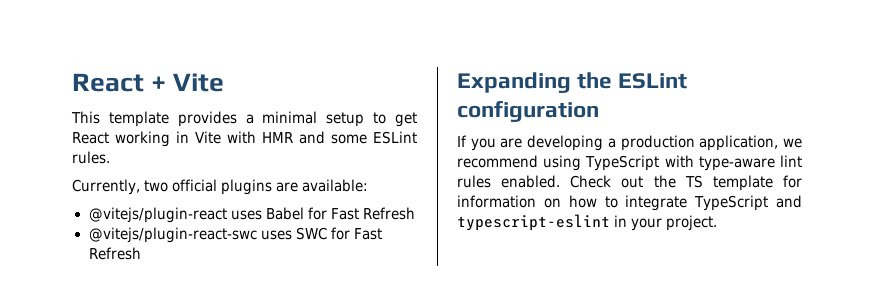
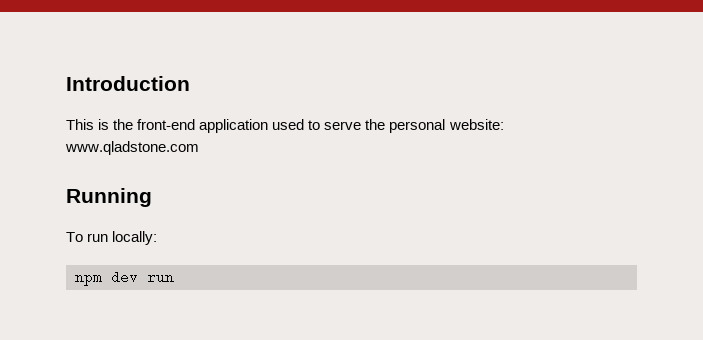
- React + Vite
- This template provides a minimal setup to get React working in Vite with HMR and some ESLint rules.
- Currently, two official plugins are available:
- @vitejs/plugin-react uses Babel for Fast Refresh
- @vitejs/plugin-react-swc uses SWC for Fast Refresh
- Expanding the ESLint configuration
- If you are developing a production application, we recommend using TypeScript with type-aware lint rules enabled. Check out the TS template for information on how to integrate TypeScript and typescript-eslint in your project.
+ Introduction
+ This is the front-end application used to serve the personal website: www.qladstone.com
+ Running
+ To run locally:
+ npm dev run

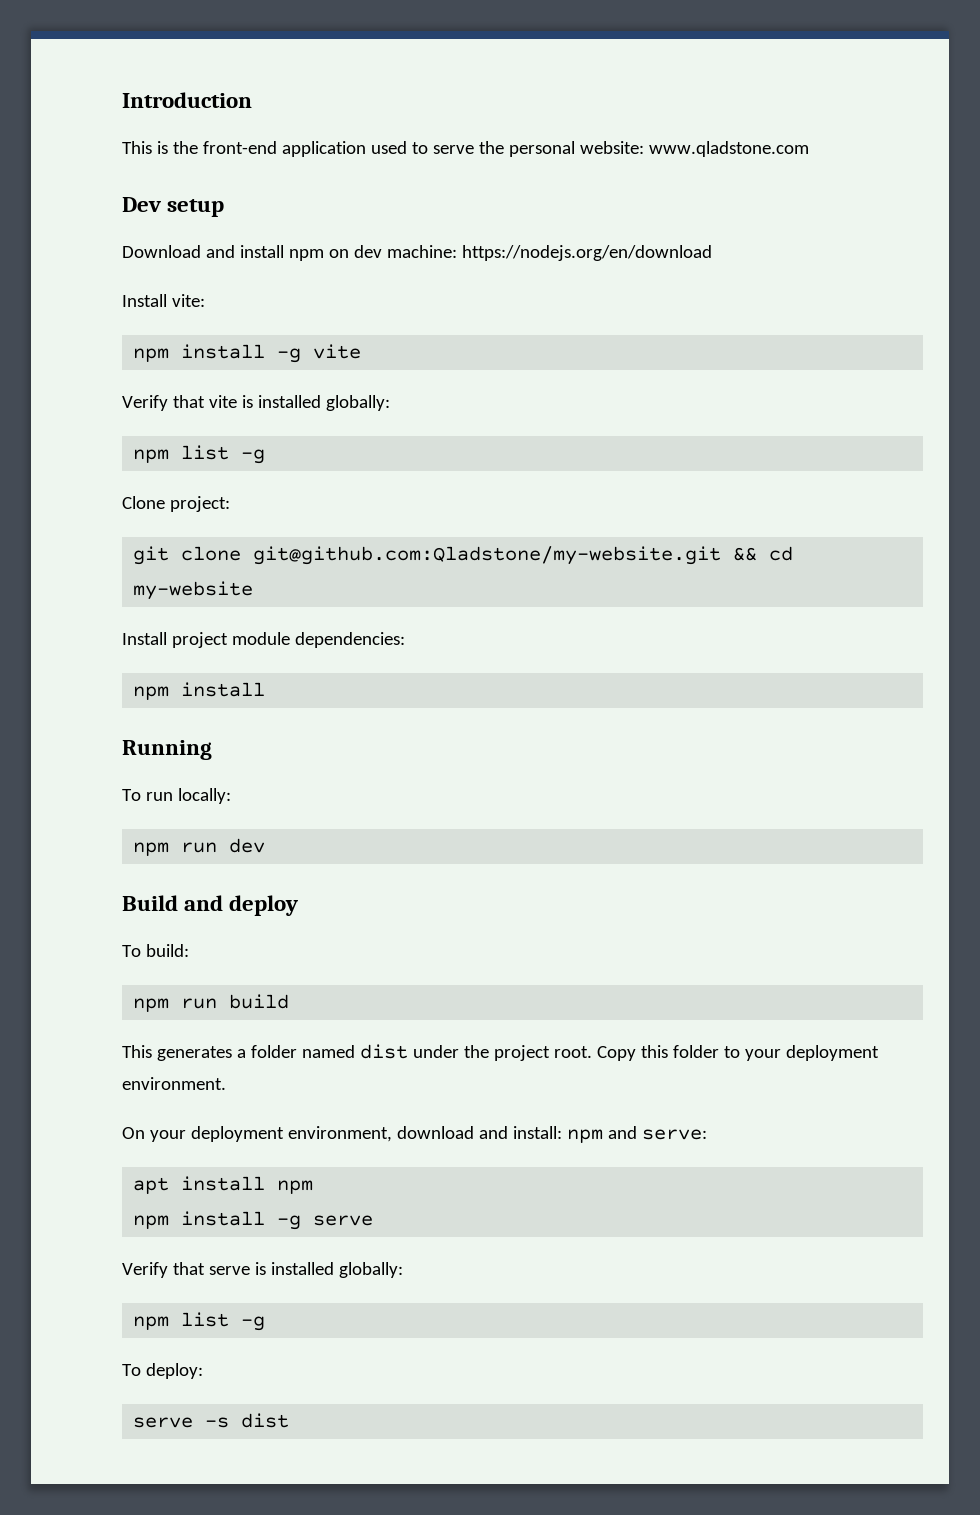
+ Dev setup
+ Download and install npm on dev machine: https://nodejs.org/en/download
+ Install vite:
+ npm install -g vite
+ Verify that vite is installed globally:
+ npm list -g
+ Clone project:
+ git clone git@github.com:Qladstone/my-website.git && cd my-website
+ Install project module dependencies:
+ npm install
- npm dev run
+ npm run dev
+ Build and deploy
+ To build:
+ npm run build
+ This generates a folder named dist under the project root. Copy this folder to your deployment environment.
+ On your deployment environment, download and install: npm and serve:
+ apt install npm
+ npm install -g serve
+ Verify that serve is installed globally:
+ npm list -g
+ To deploy:
+ serve -s dist

